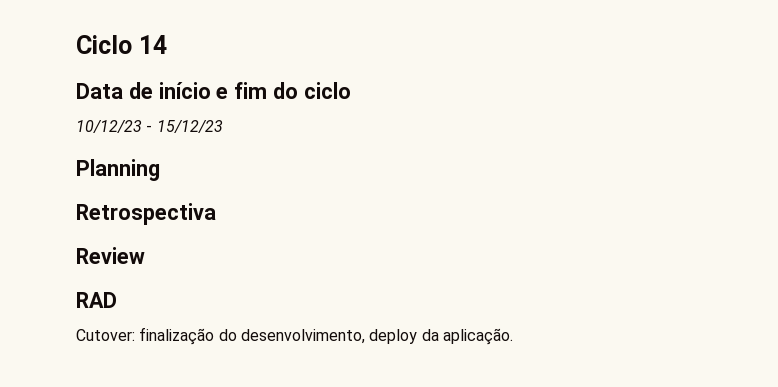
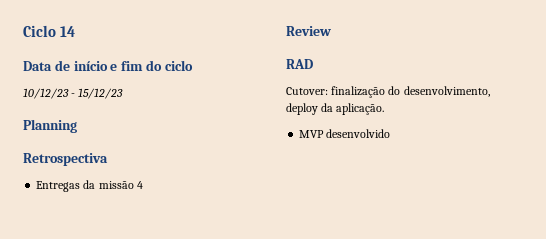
+ Entregas da missão 4
+ MVP desenvolvido

